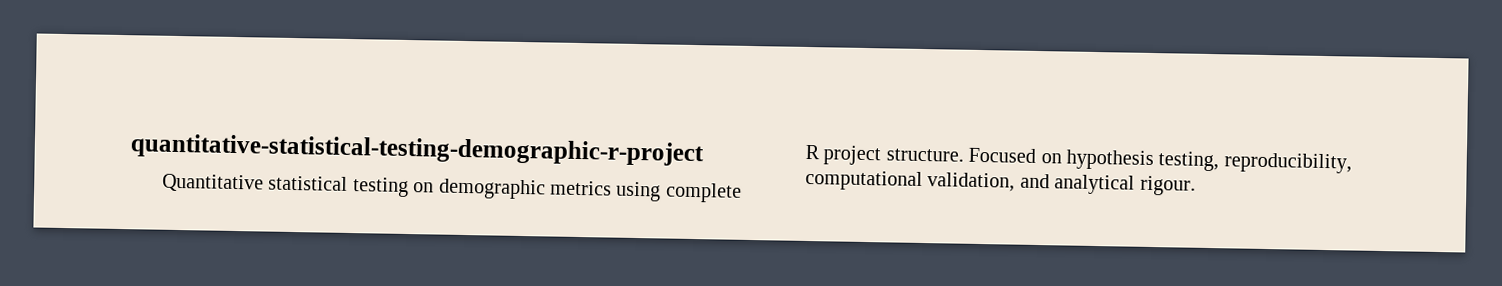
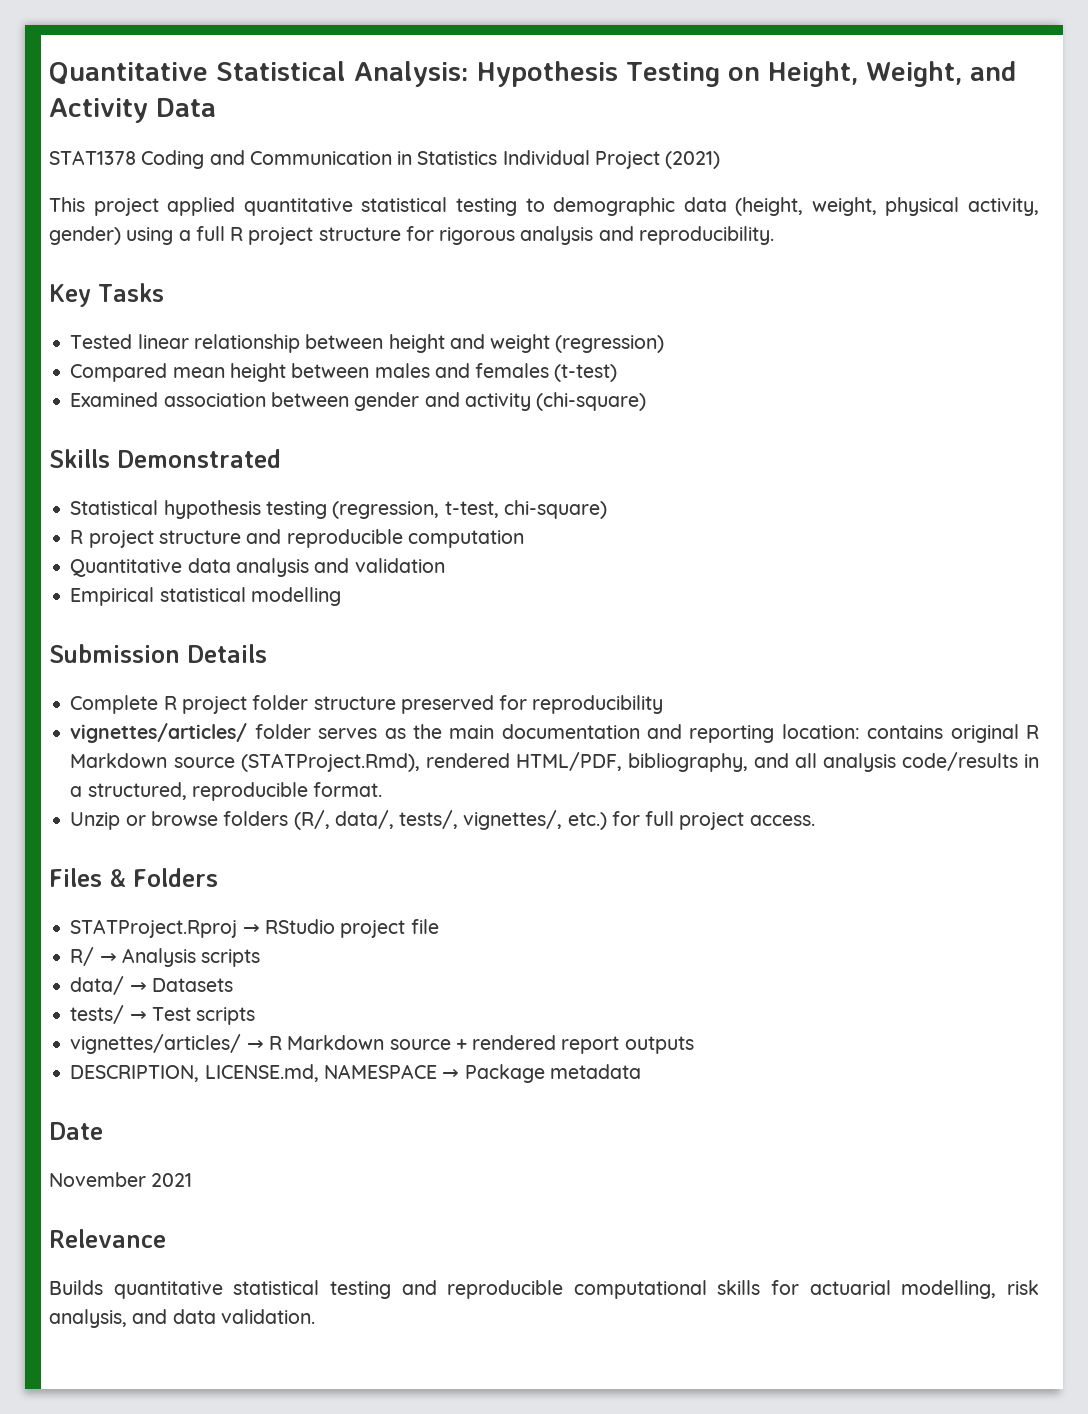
- quantitative-statistical-testing-demographic-r-project
- Quantitative statistical testing on demographic metrics using complete R project structure. Focused on hypothesis testing, reproducibility, computational validation, and analytical rigour.
+ Quantitative Statistical Analysis: Hypothesis Testing on Height, Weight, and Activity Data
+ STAT1378 Coding and Communication in Statistics Individual Project (2021)
+ This project applied quantitative statistical testing to demographic data (height, weight, physical activity, gender) using a full R project structure for rigorous analysis and reproducibility.
+ Key Tasks
+ Tested linear relationship between height and weight (regression)
+ Compared mean height between males and females (t-test)
+ Examined association between gender and activity (chi-square)
+ Skills Demonstrated
+ Statistical hypothesis testing (regression, t-test, chi-square)
+ R project structure and reproducible computation
+ Quantitative data analysis and validation
+ Empirical statistical modelling
+ Submission Details
+ Complete R project folder structure preserved for reproducibility
+ vignettes/articles/ folder serves as the main documentation and reporting location: contains original R Markdown source (STATProject.Rmd), rendered HTML/PDF, bibliography, and all analysis code/results in a structured, reproducible format.
+ Unzip or browse folders (R/, data/, tests/, vignettes/, etc.) for full project access.
+ Files & Folders
+ STATProject.Rproj → RStudio project file
+ R/ → Analysis scripts
+ data/ → Datasets
+ tests/ → Test scripts
+ vignettes/articles/ → R Markdown source + rendered report outputs
+ DESCRIPTION, LICENSE.md, NAMESPACE → Package metadata
+ Date
+ November 2021
+ Relevance
+ Builds quantitative statistical testing and reproducible computational skills for actuarial modelling, risk analysis, and data validation.

